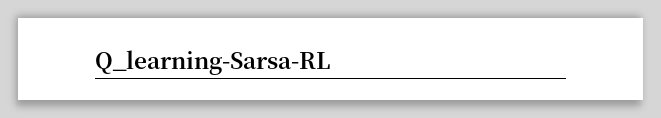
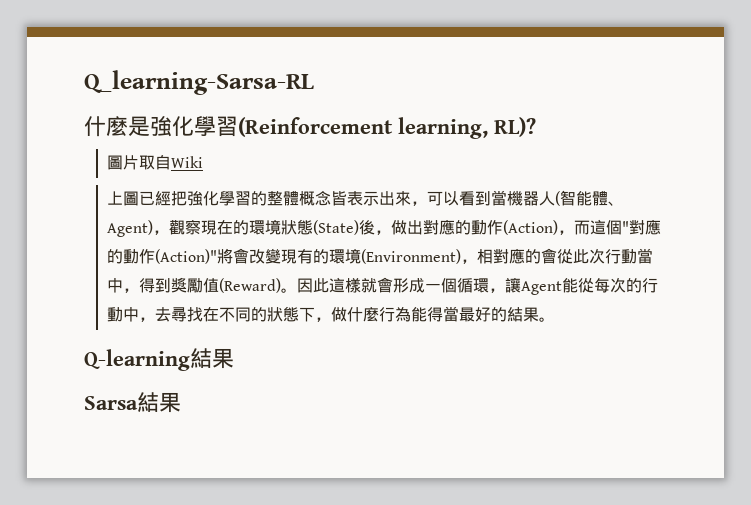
+ 什麼是強化學習(Reinforcement learning, RL)?
+ 圖片取自Wiki
+ 上圖已經把強化學習的整體概念皆表示出來，可以看到當機器人(智能體、Agent)，觀察現在的環境狀態(State)後，做出對應的動作(Action)，而這個"對應的動作(Action)"將會改變現有的環境(Environment)，相對應的會從此次行動當中，得到獎勵值(Reward)。因此這樣就會形成一個循環，讓Agent能從每次的行動中，去尋找在不同的狀態下，做什麼行為能得當最好的結果。
+ Q-learning結果
+ Sarsa結果

